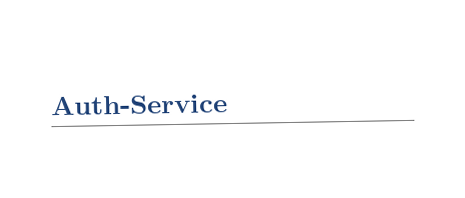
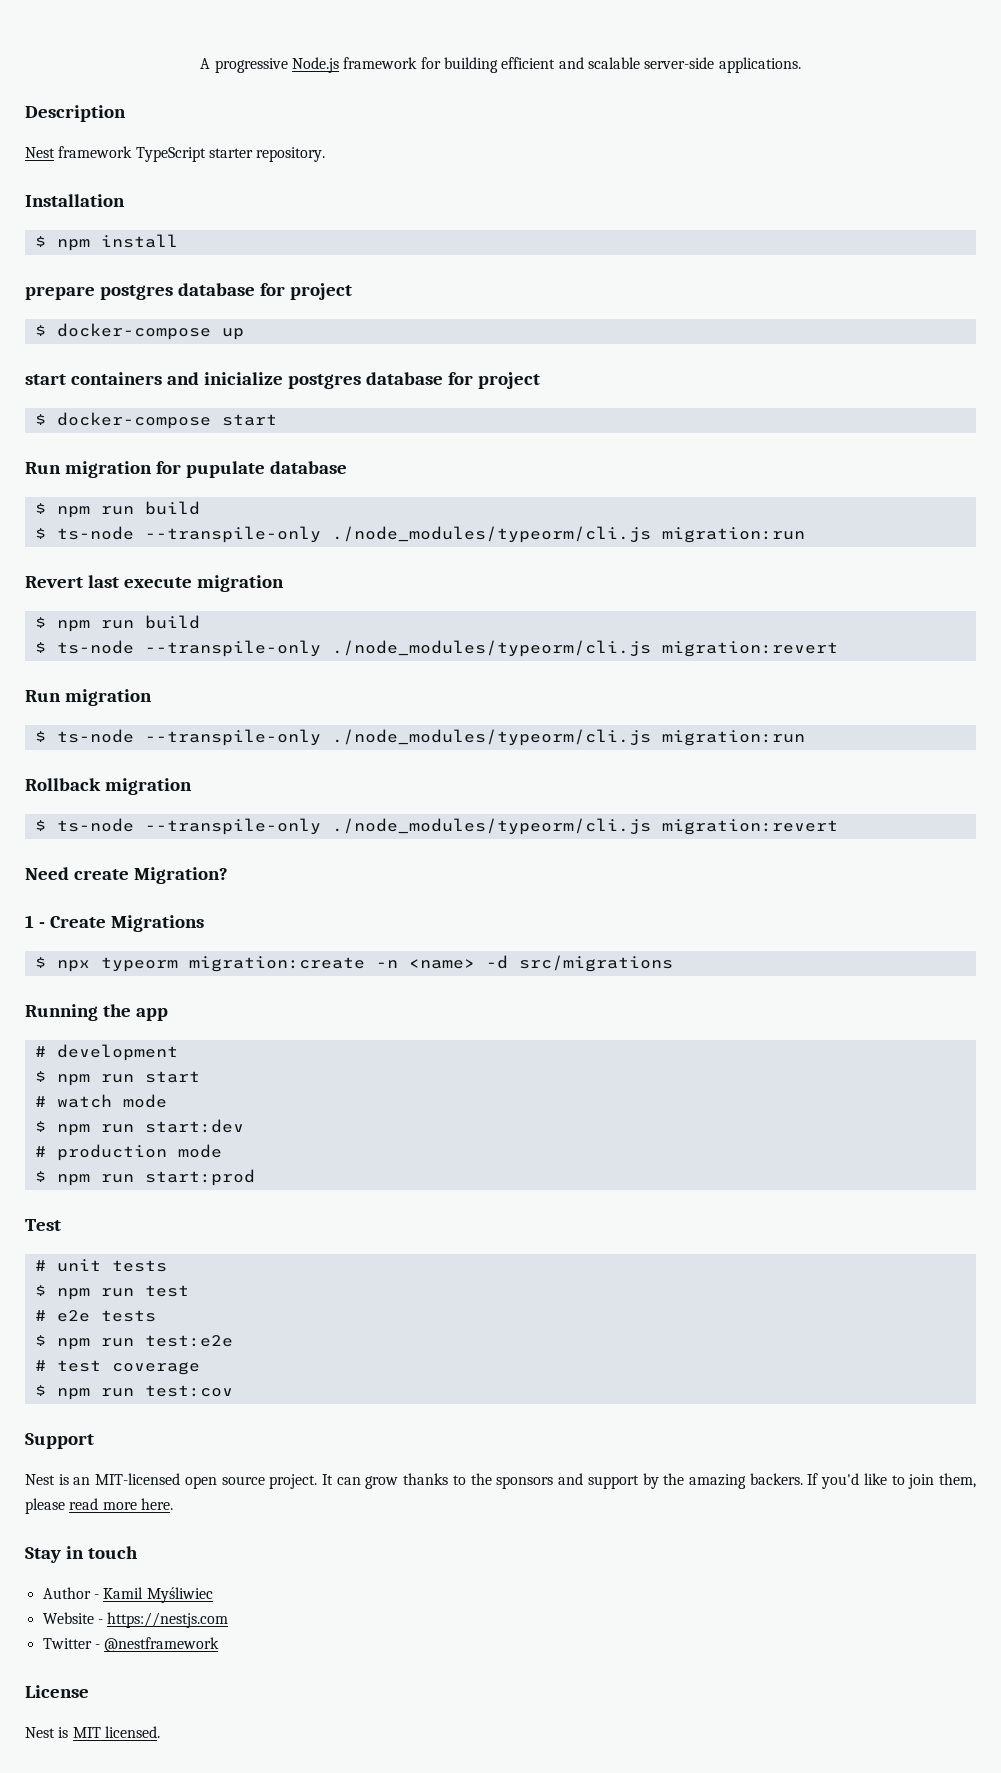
- Auth-Service
+ A progressive Node.js framework for building efficient and scalable server-side applications.
+ Description
+ Nest framework TypeScript starter repository.
+ Installation
+ $ npm install
+ prepare postgres database for project
+ $ docker-compose up
+ start containers and inicialize postgres database for project
+ $ docker-compose start
+ Run migration for pupulate database
+ $ npm run build
+ $ ts-node --transpile-only ./node_modules/typeorm/cli.js migration:run
+ Revert last execute migration
+ $ npm run build
+ $ ts-node --transpile-only ./node_modules/typeorm/cli.js migration:revert
+ Run migration
+ $ ts-node --transpile-only ./node_modules/typeorm/cli.js migration:run
+ Rollback migration
+ $ ts-node --transpile-only ./node_modules/typeorm/cli.js migration:revert
+ Need create Migration?
+ 1 - Create Migrations
+ $ npx typeorm migration:create -n <name> -d src/migrations
+ Running the app
+ # development
+ $ npm run start
+ # watch mode
+ $ npm run start:dev
+ # production mode
+ $ npm run start:prod
+ Test
+ # unit tests
+ $ npm run test
+ # e2e tests
+ $ npm run test:e2e
+ # test coverage
+ $ npm run test:cov
+ Support
+ Nest is an MIT-licensed open source project. It can grow thanks to the sponsors and support by the amazing backers. If you'd like to join them, please read more here.
+ Stay in touch
+ Author - Kamil Myśliwiec
+ Website - https://nestjs.com
+ Twitter - @nestframework
+ License
+ Nest is MIT licensed.

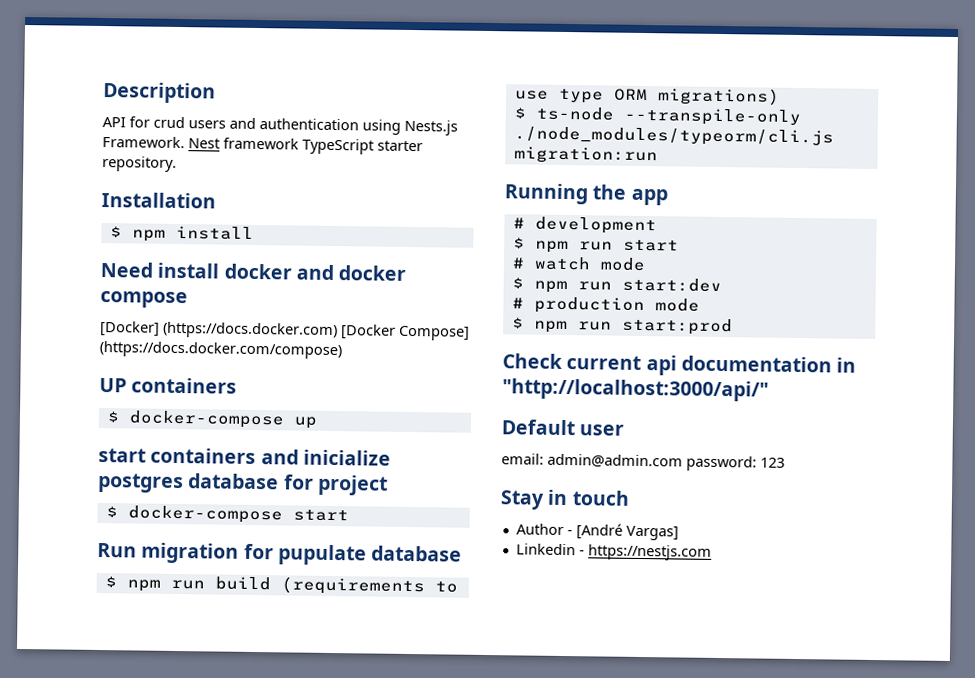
- A progressive Node.js framework for building efficient and scalable server-side applications.
  Description
- Nest framework TypeScript starter repository.
+ API for crud users and authentication using Nests.js Framework. Nest framework TypeScript starter repository.
- prepare postgres database for project
+ Need install docker and docker compose
+ [Docker] (https://docs.docker.com) [Docker Compose] (https://docs.docker.com/compose)
+ UP containers
  Run migration for pupulate database
- $ npm run build
+ $ npm run build (requirements to use type ORM migrations)
  $ ts-node --transpile-only ./node_modules/typeorm/cli.js migration:run
- Revert last execute migration
- $ npm run build
- $ ts-node --transpile-only ./node_modules/typeorm/cli.js migration:revert
- Run migration
- $ ts-node --transpile-only ./node_modules/typeorm/cli.js migration:run
- Rollback migration
- $ ts-node --transpile-only ./node_modules/typeorm/cli.js migration:revert
- Need create Migration?
- 1 - Create Migrations
- $ npx typeorm migration:create -n <name> -d src/migrations
- Test
- # unit tests
- $ npm run test
- # e2e tests
- $ npm run test:e2e
- # test coverage
- $ npm run test:cov
- Support
- Nest is an MIT-licensed open source project. It can grow thanks to the sponsors and support by the amazing backers. If you'd like to join them, please read more here.
+ Check current api documentation in "http://localhost:3000/api/"
+ Default user
+ email: admin@admin.com password: 123
- Author - Kamil Myśliwiec
- Website - https://nestjs.com
+ Author - [André Vargas]
+ Linkedin - https://nestjs.com
- Twitter - @nestframework
- License
- Nest is MIT licensed.

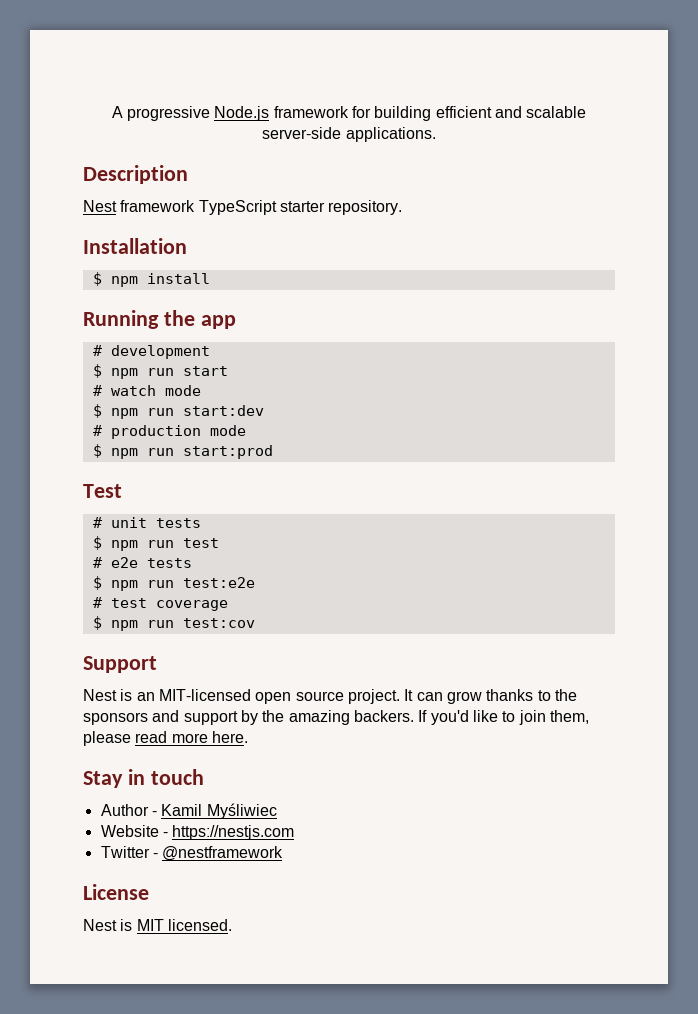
+ A progressive Node.js framework for building efficient and scalable server-side applications.
  Description
- API for crud users and authentication using Nests.js Framework. Nest framework TypeScript starter repository.
+ Nest framework TypeScript starter repository.
- Need install docker and docker compose
- [Docker] (https://docs.docker.com) [Docker Compose] (https://docs.docker.com/compose)
- UP containers
- $ docker-compose up
- start containers and inicialize postgres database for project
- $ docker-compose start
- Run migration for pupulate database
- $ npm run build (requirements to use type ORM migrations)
- $ ts-node --transpile-only ./node_modules/typeorm/cli.js migration:run
- Check current api documentation in "http://localhost:3000/api/"
- Default user
- email: admin@admin.com password: 123
+ Test
+ # unit tests
+ $ npm run test
+ # e2e tests
+ $ npm run test:e2e
+ # test coverage
+ $ npm run test:cov
+ Support
+ Nest is an MIT-licensed open source project. It can grow thanks to the sponsors and support by the amazing backers. If you'd like to join them, please read more here.
- Author - [André Vargas]
- Linkedin - https://nestjs.com
+ Author - Kamil Myśliwiec
+ Website - https://nestjs.com
+ Twitter - @nestframework
+ License
+ Nest is MIT licensed.

